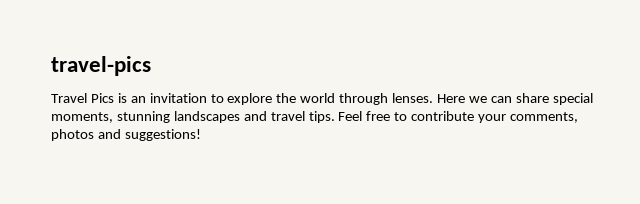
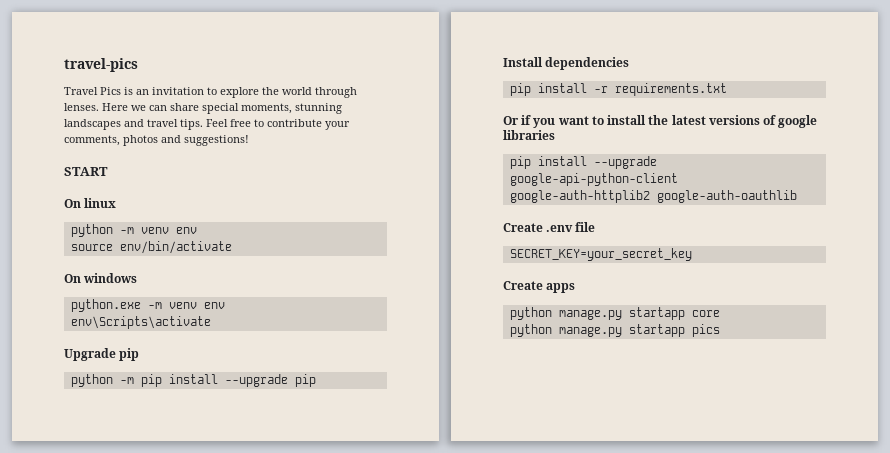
+ START
+ On linux
+ python -m venv env
+ source env/bin/activate
+ On windows
+ python.exe -m venv env
+ env\Scripts\activate
+ Upgrade pip
+ python -m pip install --upgrade pip
+ Install dependencies
+ pip install -r requirements.txt
+ Or if you want to install the latest versions of google libraries
+ pip install --upgrade google-api-python-client google-auth-httplib2 google-auth-oauthlib
+ Create .env file
+ SECRET_KEY=your_secret_key
+ Create apps
+ python manage.py startapp core
+ python manage.py startapp pics

